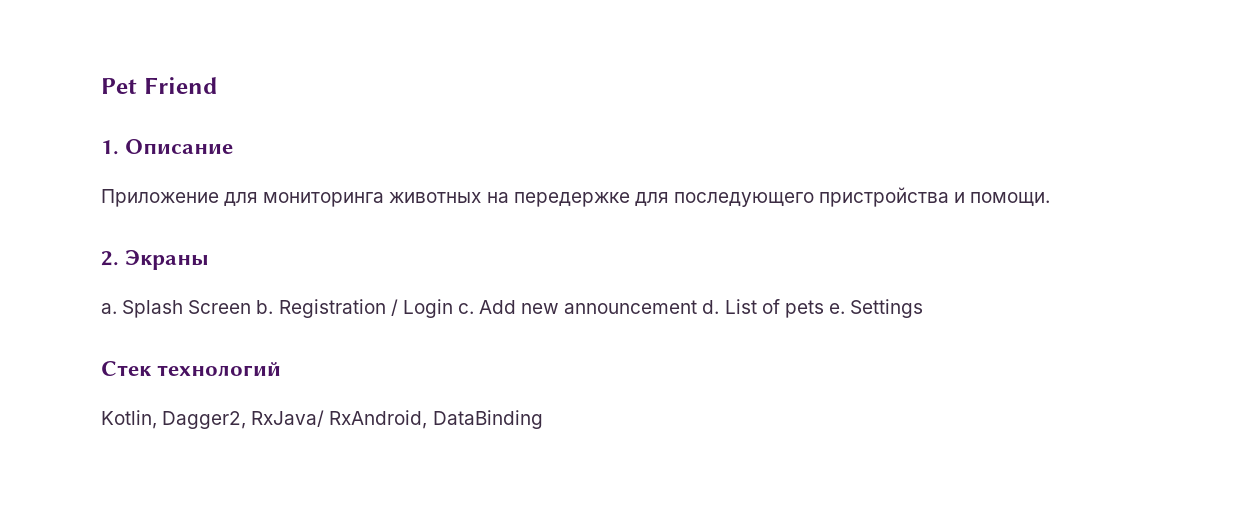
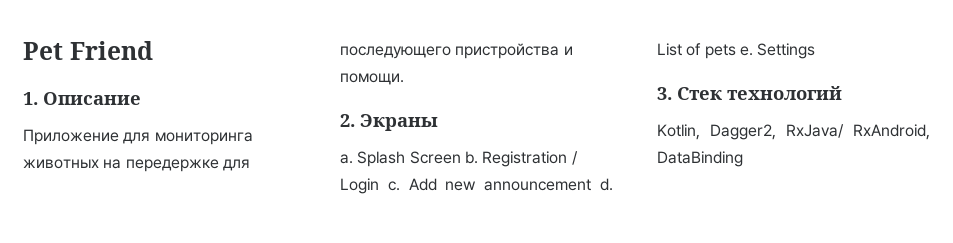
- Стек технологий
+ 3. Стек технологий

